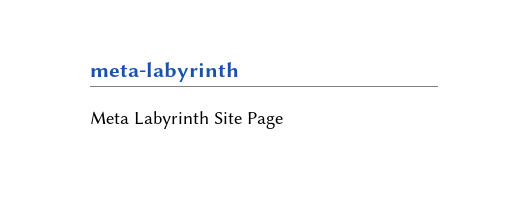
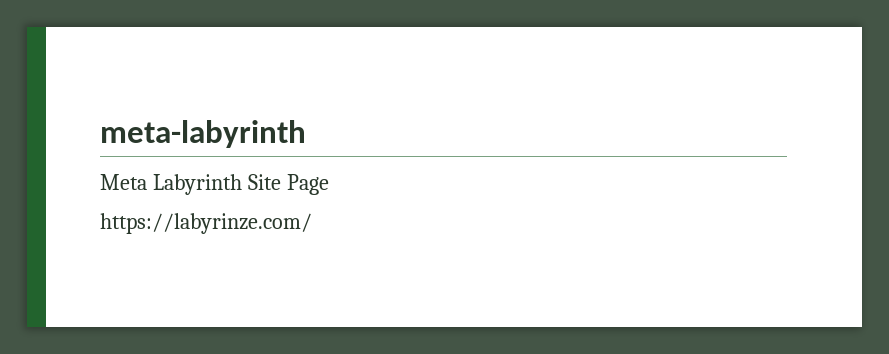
+ https://labyrinze.com/

